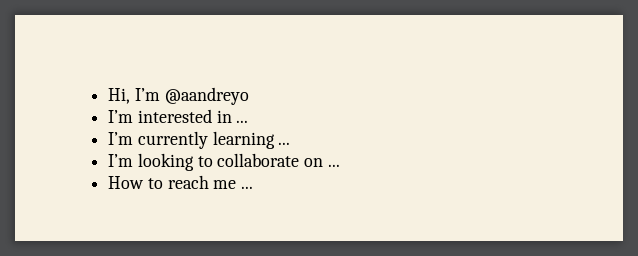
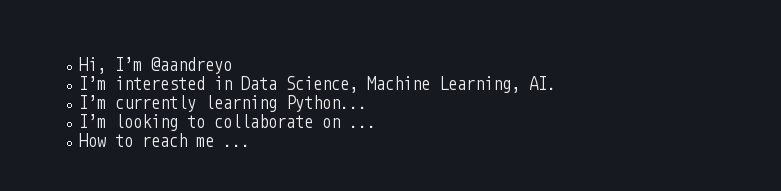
- I’m interested in ...
+ I’m interested in Data Science, Machine Learning, AI.
- I’m currently learning ...
+ I’m currently learning Python...

